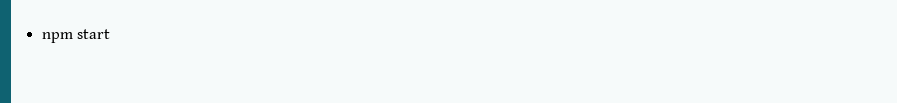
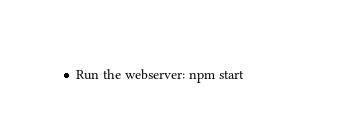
- npm start
+ Run the webserver: npm start

